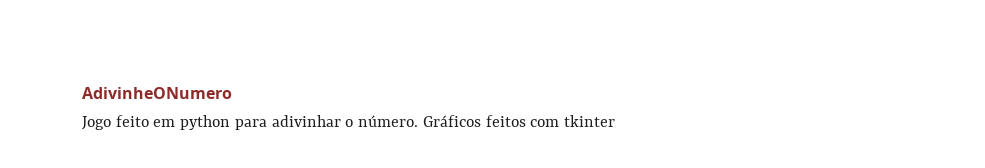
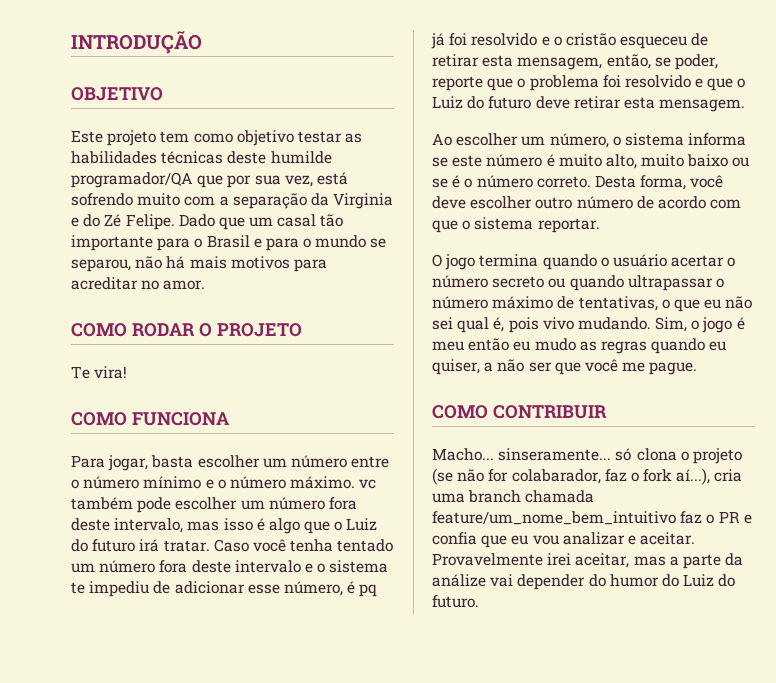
- AdivinheONumero
- Jogo feito em python para adivinhar o número. Gráficos feitos com tkinter
+ INTRODUÇÃO
+ OBJETIVO
+ Este projeto tem como objetivo testar as habilidades técnicas deste humilde programador/QA que por sua vez, está sofrendo muito com a separação da Virginia e do Zé Felipe. Dado que um casal tão importante para o Brasil e para o mundo se separou, não há mais motivos para acreditar no amor.
+ COMO RODAR O PROJETO
+ Te vira!
+ COMO FUNCIONA
+ Para jogar, basta escolher um número entre o número mínimo e o número máximo. vc também pode escolher um número fora deste intervalo, mas isso é algo que o Luiz do futuro irá tratar. Caso você tenha tentado um número fora deste intervalo e o sistema te impediu de adicionar esse número, é pq já foi resolvido e o cristão esqueceu de retirar esta mensagem, então, se poder, reporte que o problema foi resolvido e que o Luiz do futuro deve retirar esta mensagem.
+ Ao escolher um número, o sistema informa se este número é muito alto, muito baixo ou se é o número correto. Desta forma, você deve escolher outro número de acordo com que o sistema reportar.
+ O jogo termina quando o usuário acertar o número secreto ou quando ultrapassar o número máximo de tentativas, o que eu não sei qual é, pois vivo mudando. Sim, o jogo é meu então eu mudo as regras quando eu quiser, a não ser que você me pague.
+ COMO CONTRIBUIR
+ Macho... sinseramente... só clona o projeto (se não for colabarador, faz o fork aí...), cria uma branch chamada feature/um_nome_bem_intuitivo faz o PR e confia que eu vou analizar e aceitar. Provavelmente irei aceitar, mas a parte da análize vai depender do humor do Luiz do futuro.

